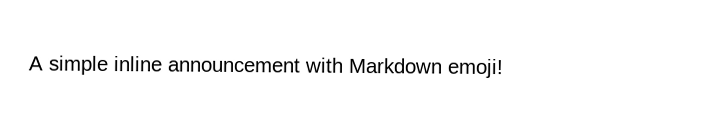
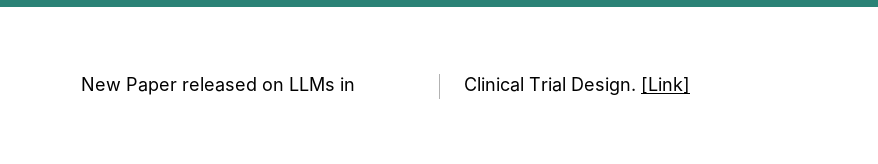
- A simple inline announcement with Markdown emoji!
+ New Paper released on LLMs in Clinical Trial Design. [Link]

